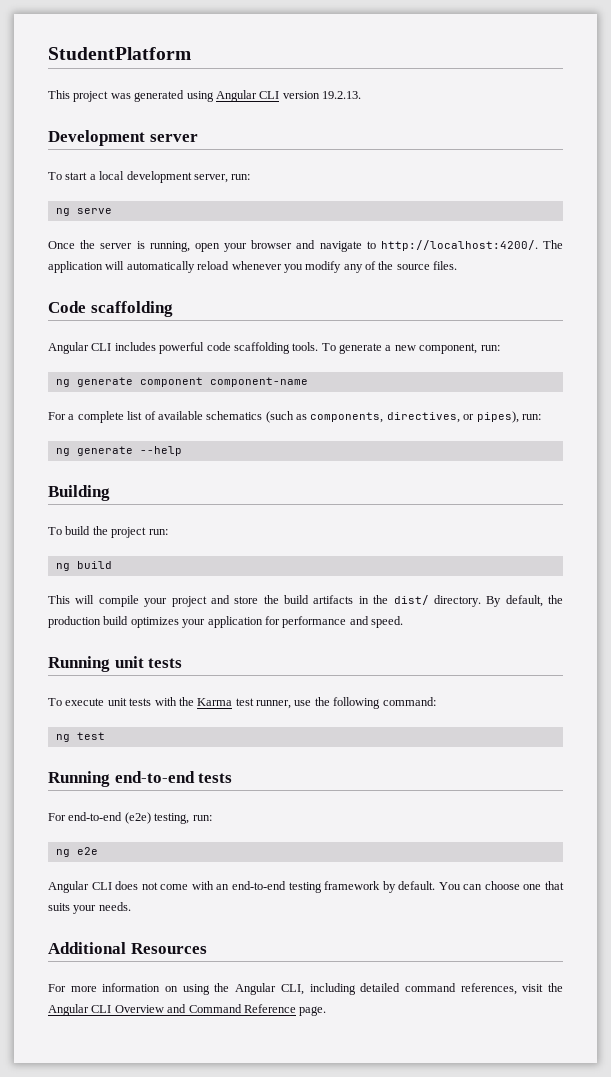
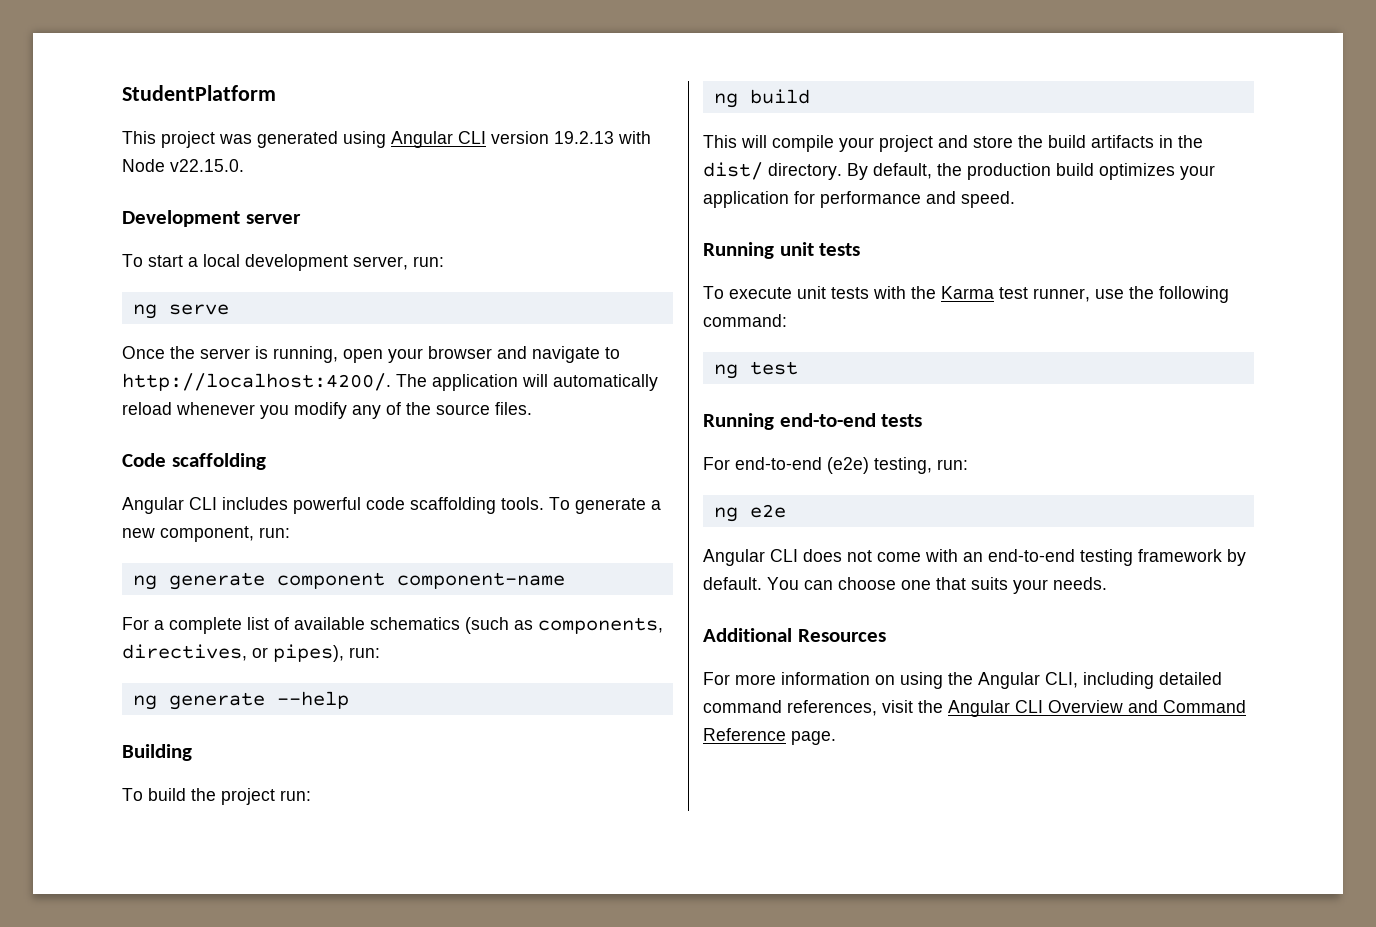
- This project was generated using Angular CLI version 19.2.13.
+ This project was generated using Angular CLI version 19.2.13 with Node v22.15.0.

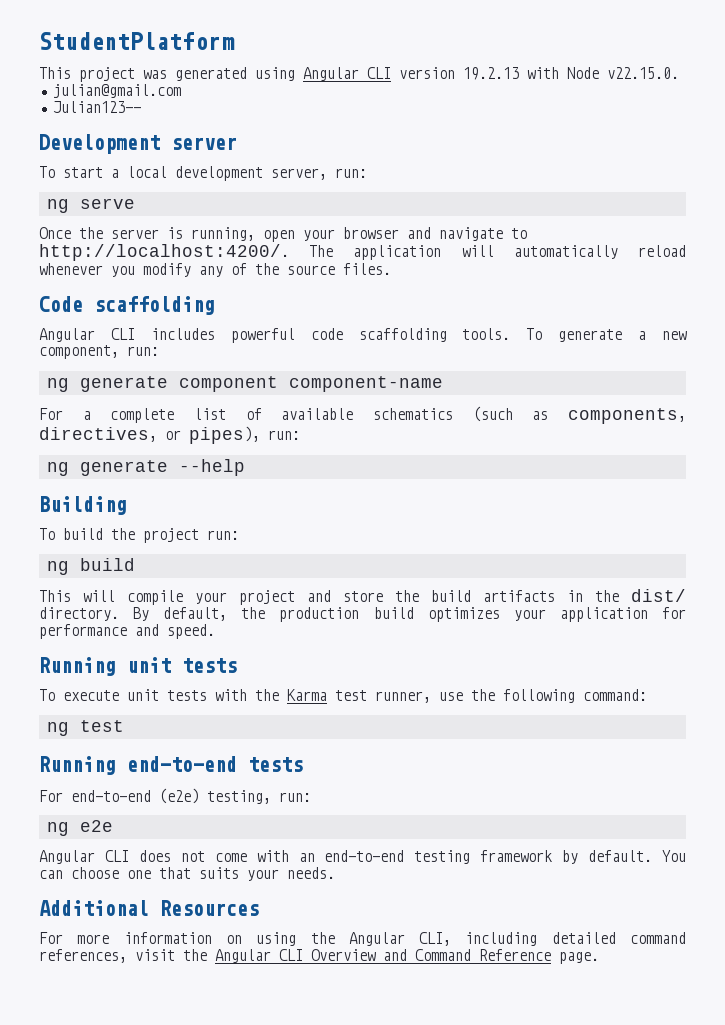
+ julian@gmail.com
+ Julian123--

